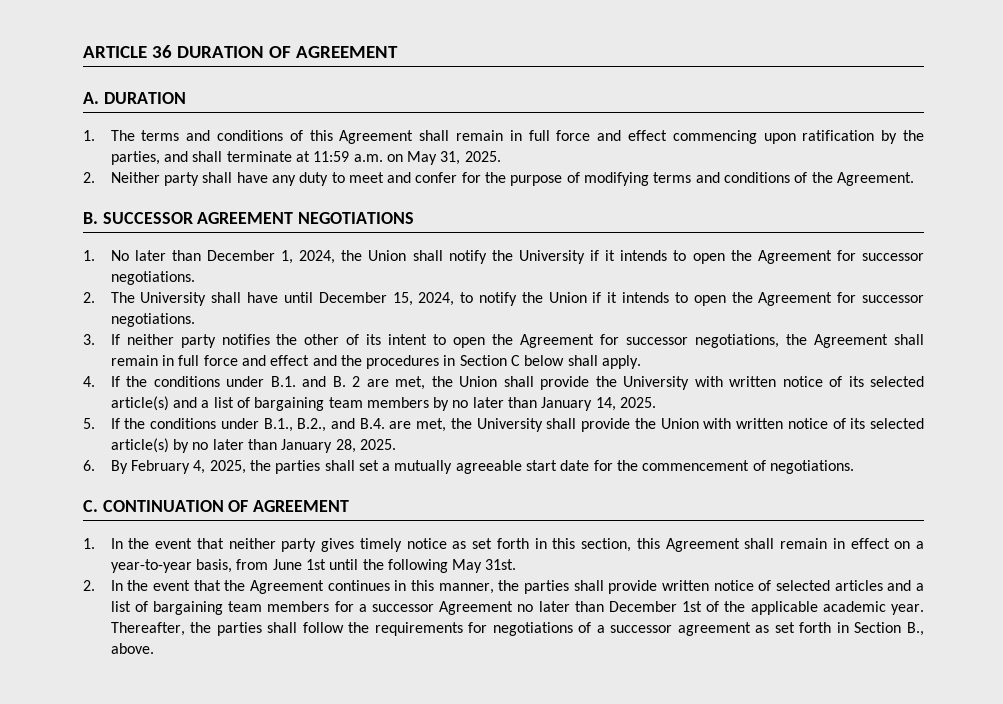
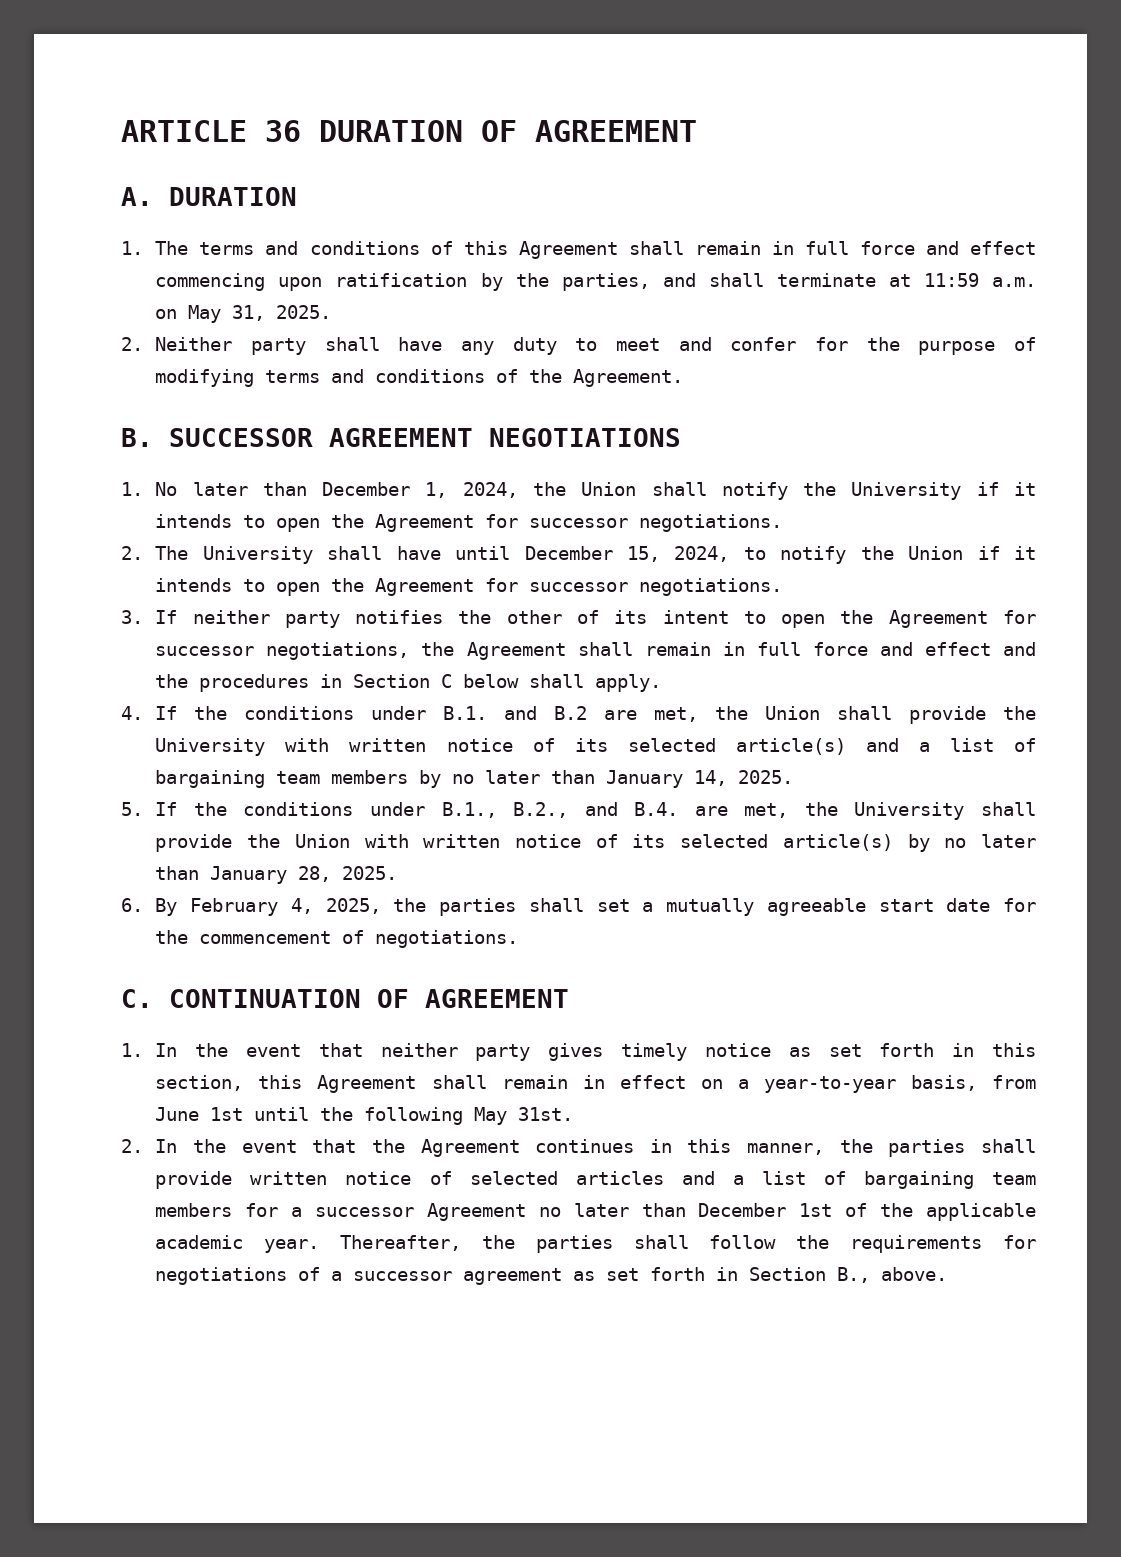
- 4. If the conditions under B.1. and B. 2 are met, the Union shall provide the University with written notice of its selected article(s) and a list of bargaining team members by no later than January 14, 2025.
+ 4. If the conditions under B.1. and B.2 are met, the Union shall provide the University with written notice of its selected article(s) and a list of bargaining team members by no later than January 14, 2025.

